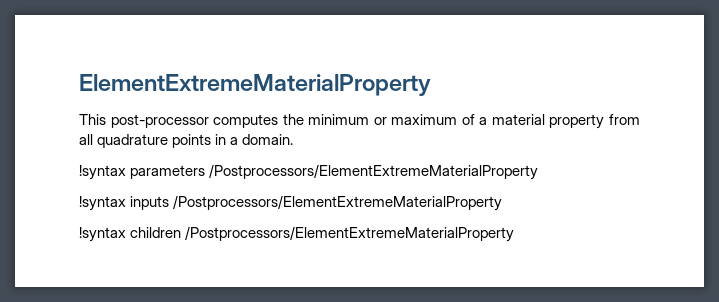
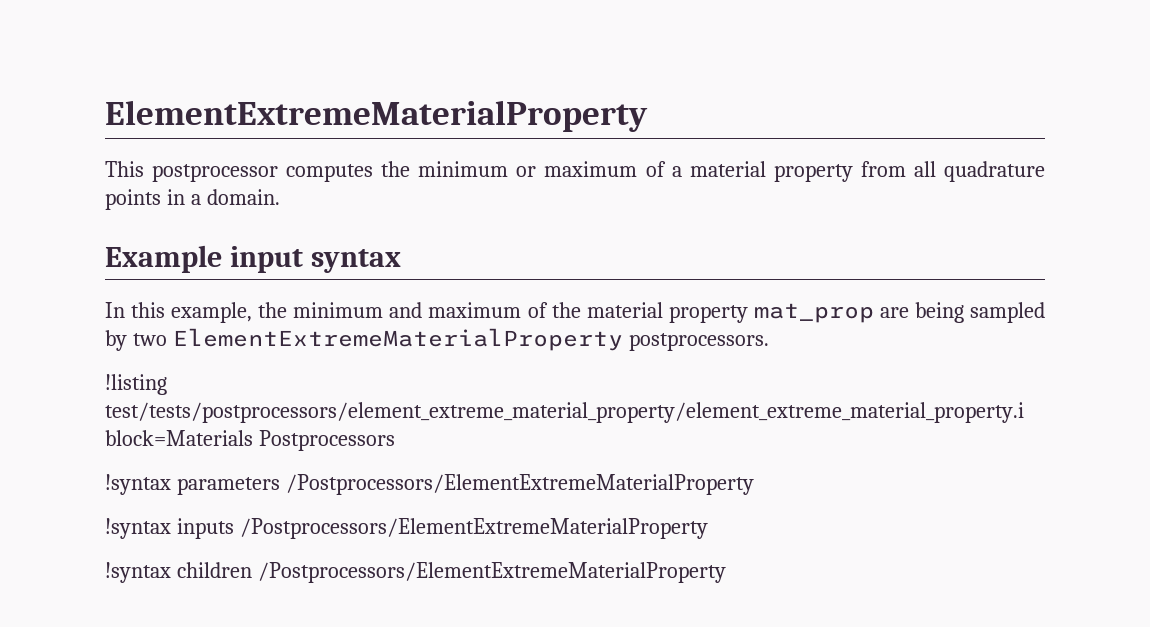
- This post-processor computes the minimum or maximum of a material property from all quadrature points in a domain.
+ This postprocessor computes the minimum or maximum of a material property from all quadrature points in a domain.
+ Example input syntax
+ In this example, the minimum and maximum of the material property mat_prop are being sampled by two ElementExtremeMaterialProperty postprocessors.
+ !listing test/tests/postprocessors/element_extreme_material_property/element_extreme_material_property.i block=Materials Postprocessors

